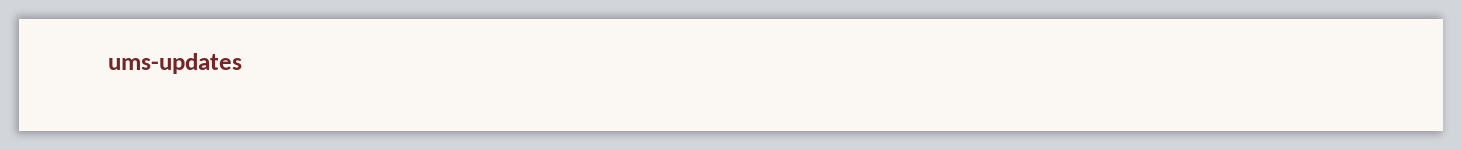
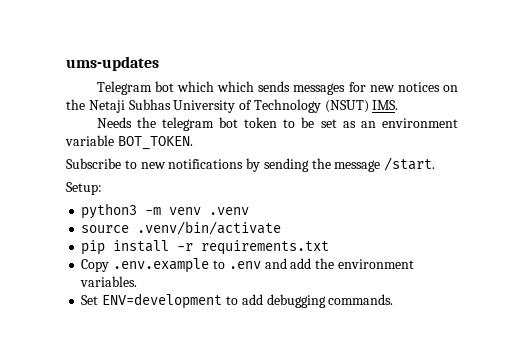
+ Telegram bot which which sends messages for new notices on the Netaji Subhas University of Technology (NSUT) IMS.
+ Needs the telegram bot token to be set as an environment variable BOT_TOKEN.
+ Subscribe to new notifications by sending the message /start.
+ Setup:
+ python3 -m venv .venv
+ source .venv/bin/activate
+ pip install -r requirements.txt
+ Copy .env.example to .env and add the environment variables.
+ Set ENV=development to add debugging commands.

